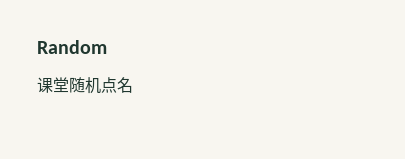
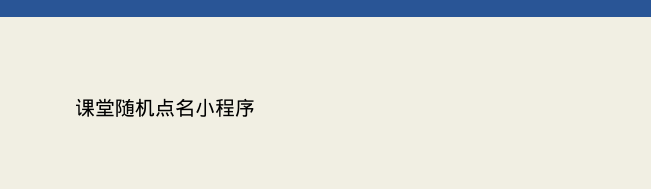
- Random
- 课堂随机点名
+ 课堂随机点名小程序

